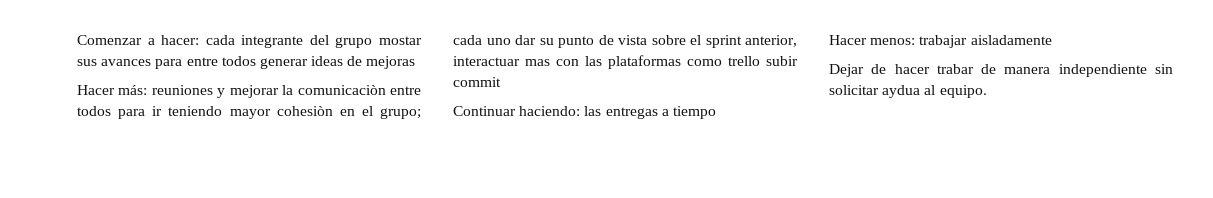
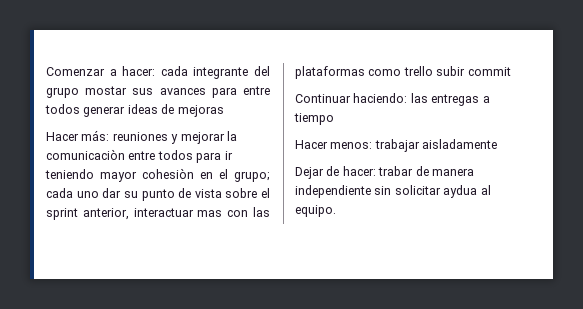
- Dejar de hacer trabar de manera independiente sin solicitar aydua al equipo.
+ Dejar de hacer: trabar de manera independiente sin solicitar aydua al equipo.

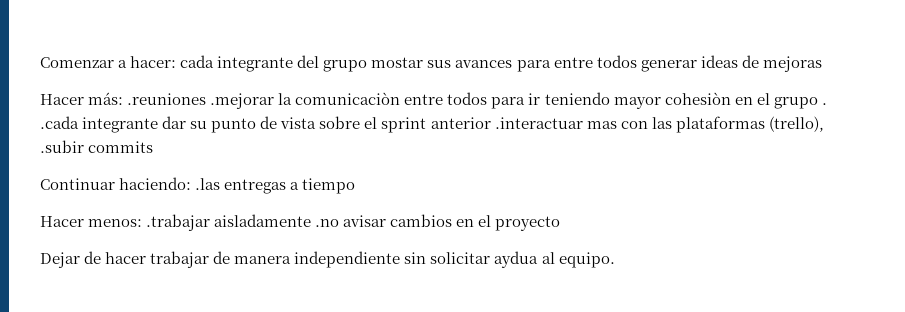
- Hacer más: reuniones y mejorar la comunicaciòn entre todos para ir teniendo mayor cohesiòn en el grupo; cada uno dar su punto de vista sobre el sprint anterior, interactuar mas con las plataformas como trello subir commit
+ Hacer más: .reuniones .mejorar la comunicaciòn entre todos para ir teniendo mayor cohesiòn en el grupo . .cada integrante dar su punto de vista sobre el sprint anterior .interactuar mas con las plataformas (trello), .subir commits
- Continuar haciendo: las entregas a tiempo
+ Continuar haciendo: .las entregas a tiempo
- Hacer menos: trabajar aisladamente
+ Hacer menos: .trabajar aisladamente .no avisar cambios en el proyecto
- Dejar de hacer: trabar de manera independiente sin solicitar aydua al equipo.
+ Dejar de hacer trabajar de manera independiente sin solicitar aydua al equipo.

